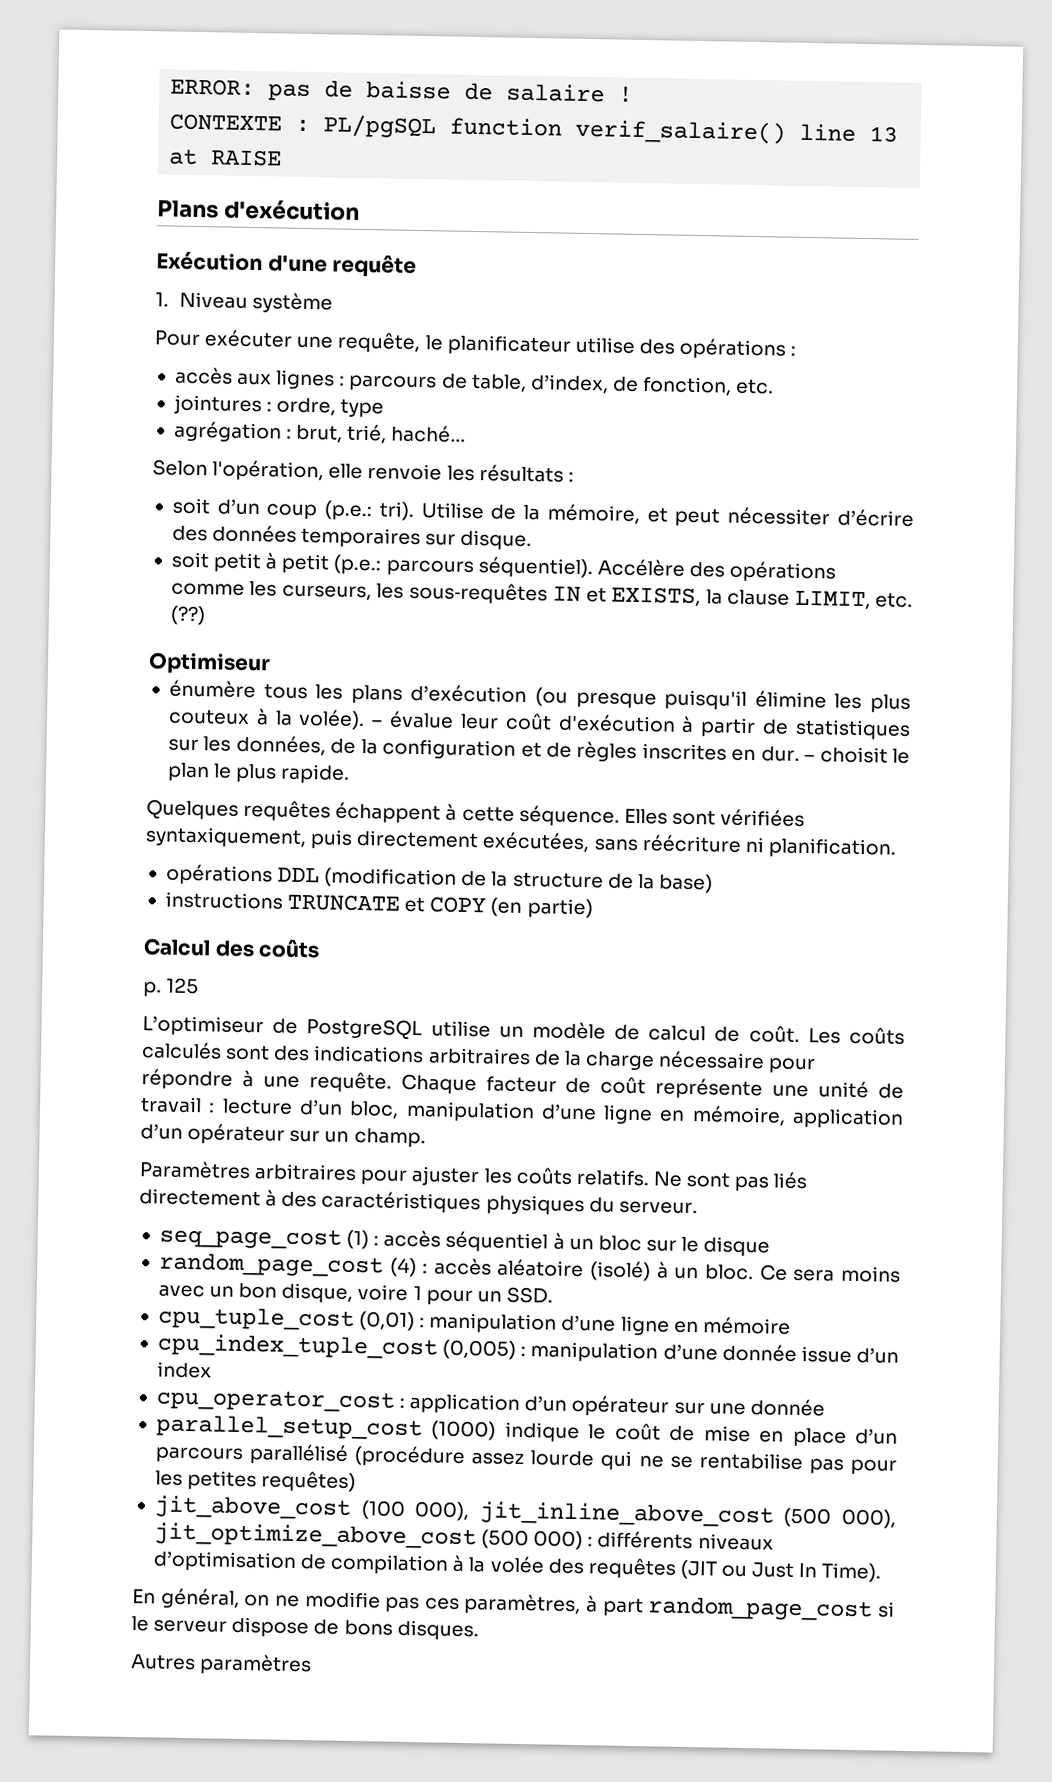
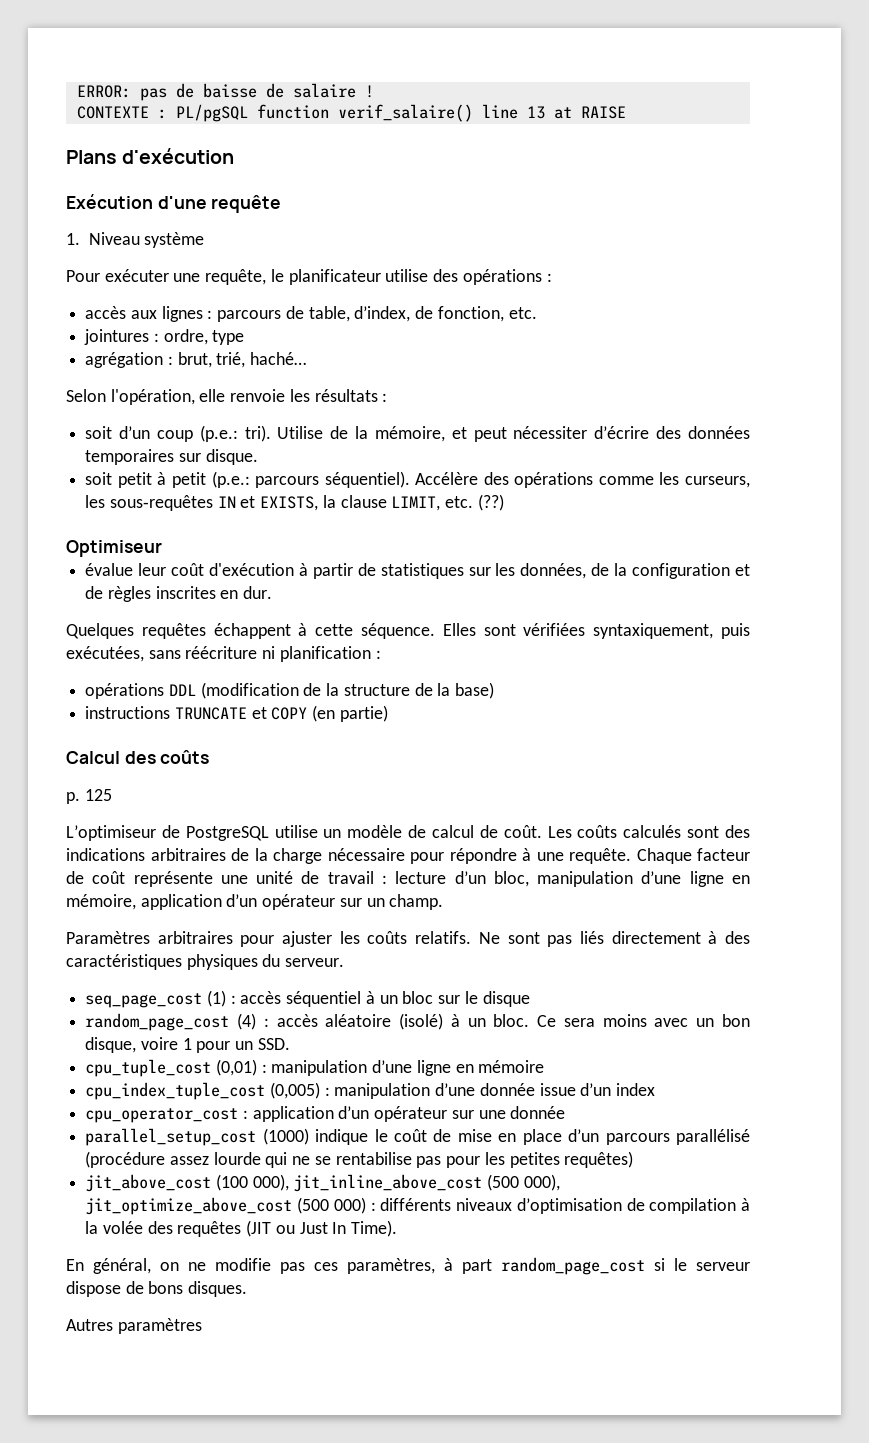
- énumère tous les plans d’exécution (ou presque puisqu'il élimine les plus couteux à la volée). – évalue leur coût d'exécution à partir de statistiques sur les données, de la configuration et de règles inscrites en dur. – choisit le plan le plus rapide.
+ évalue leur coût d'exécution à partir de statistiques sur les données, de la configuration et de règles inscrites en dur.
- Elles sont vérifiées syntaxiquement, puis directement exécutées, sans réécriture ni planification.
+ Elles sont vérifiées syntaxiquement, puis exécutées, sans réécriture ni planification :

